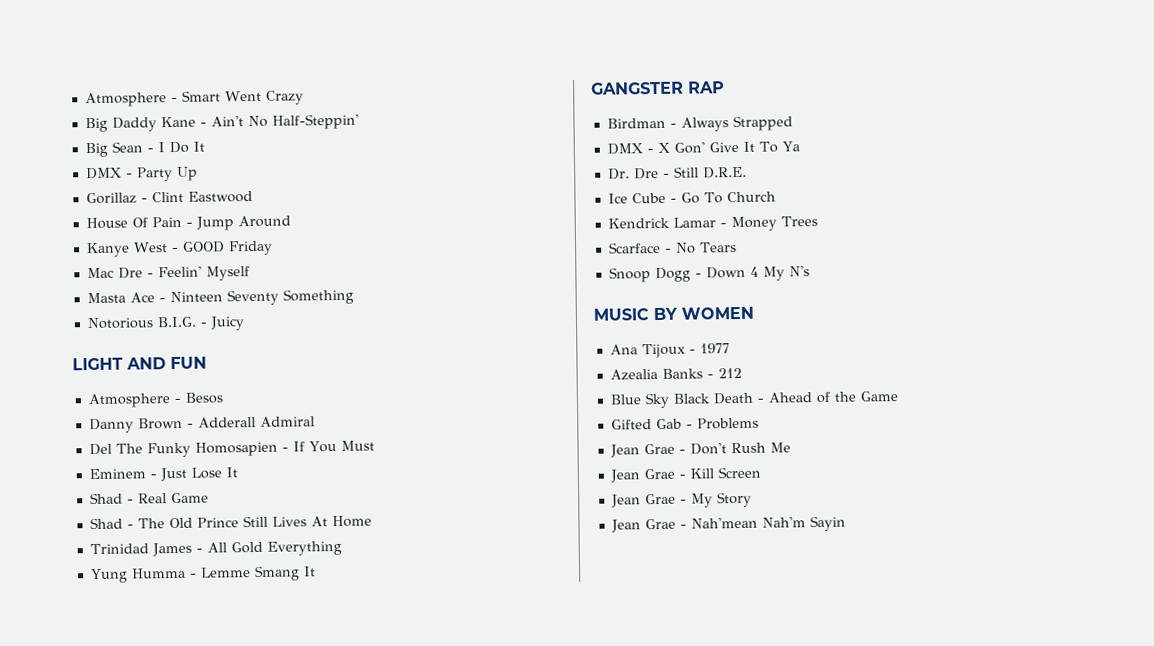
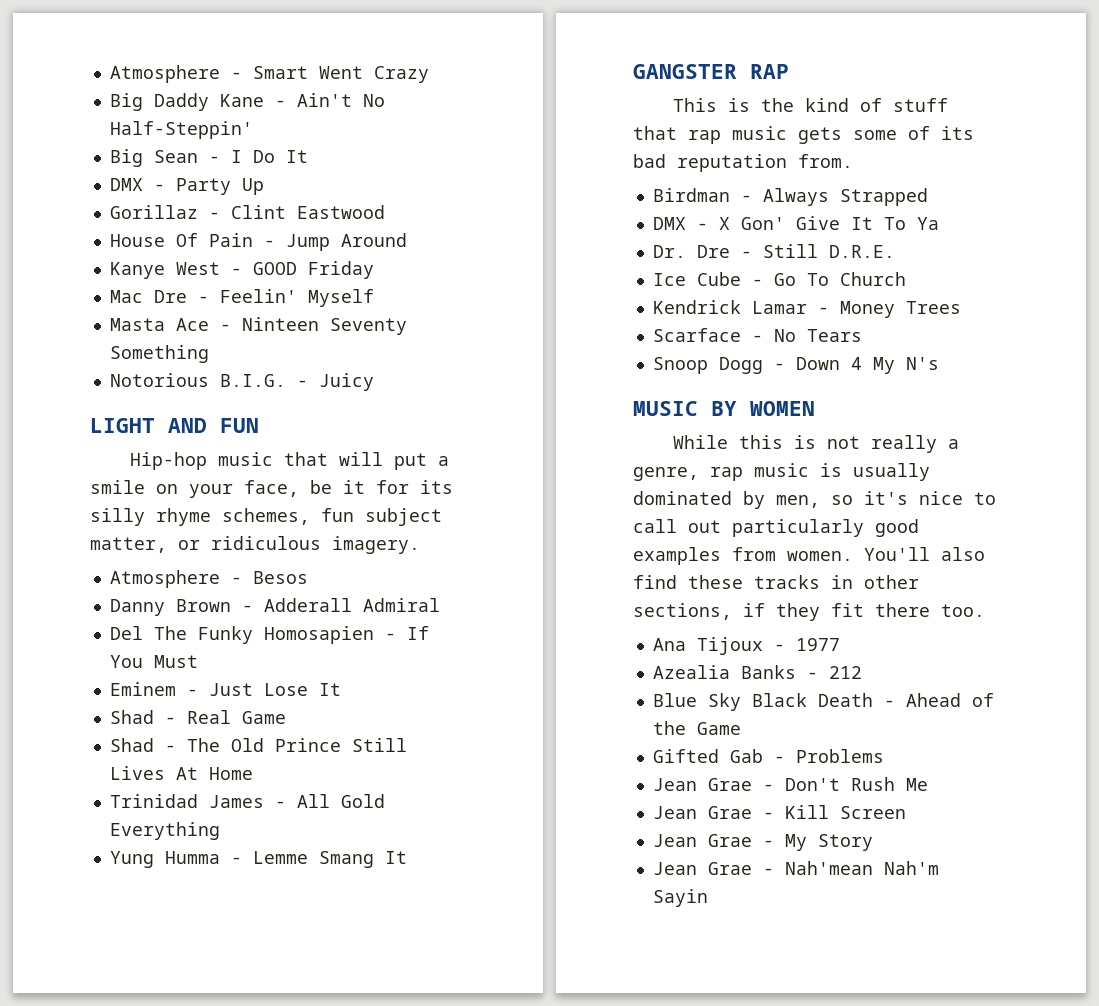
+ Hip-hop music that will put a smile on your face, be it for its silly rhyme schemes, fun subject matter, or ridiculous imagery.
+ This is the kind of stuff that rap music gets some of its bad reputation from.
+ While this is not really a genre, rap music is usually dominated by men, so it's nice to call out particularly good examples from women. You'll also find these tracks in other sections, if they fit there too.

